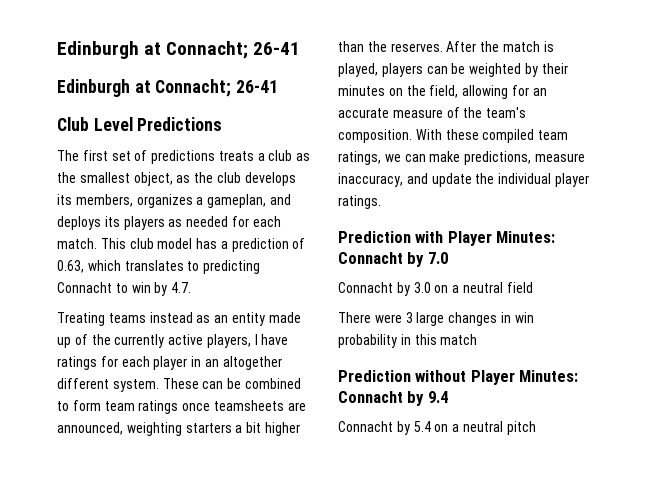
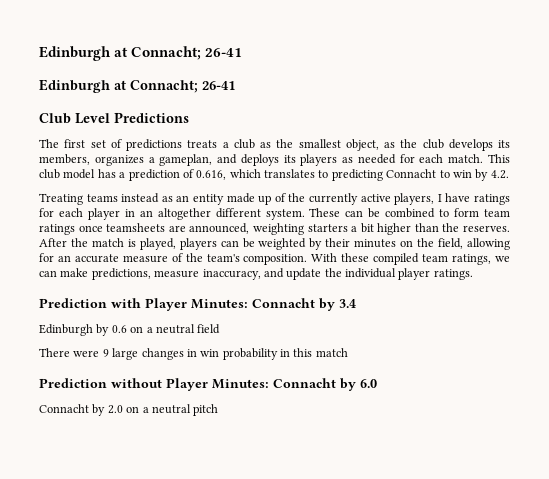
- This club model has a prediction of 0.63, which translates to predicting Connacht to win by 4.7.
+ This club model has a prediction of 0.616, which translates to predicting Connacht to win by 4.2.
- Prediction with Player Minutes: Connacht by 7.0
- Connacht by 3.0 on a neutral field
+ Prediction with Player Minutes: Connacht by 3.4
+ Edinburgh by 0.6 on a neutral field
- There were 3 large changes in win probability in this match
+ There were 9 large changes in win probability in this match
- Prediction without Player Minutes: Connacht by 9.4
- Connacht by 5.4 on a neutral pitch
+ Prediction without Player Minutes: Connacht by 6.0
+ Connacht by 2.0 on a neutral pitch

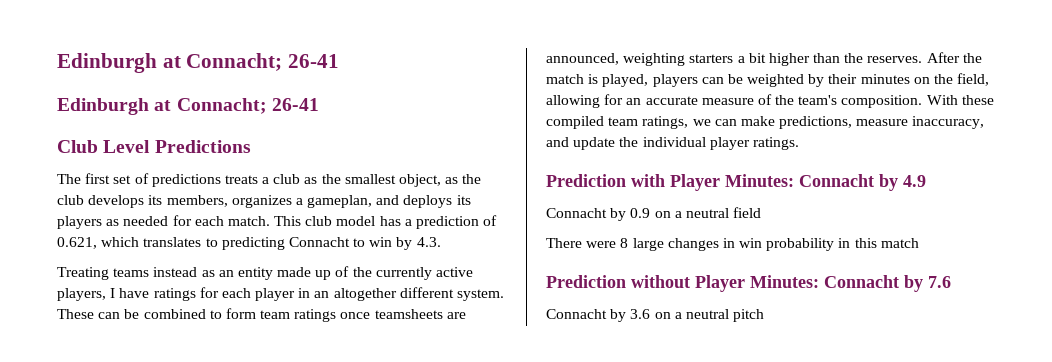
- This club model has a prediction of 0.616, which translates to predicting Connacht to win by 4.2.
+ This club model has a prediction of 0.621, which translates to predicting Connacht to win by 4.3.
- Prediction with Player Minutes: Connacht by 3.4
- Edinburgh by 0.6 on a neutral field
+ Prediction with Player Minutes: Connacht by 4.9
+ Connacht by 0.9 on a neutral field
- There were 9 large changes in win probability in this match
+ There were 8 large changes in win probability in this match
- Prediction without Player Minutes: Connacht by 6.0
- Connacht by 2.0 on a neutral pitch
+ Prediction without Player Minutes: Connacht by 7.6
+ Connacht by 3.6 on a neutral pitch

